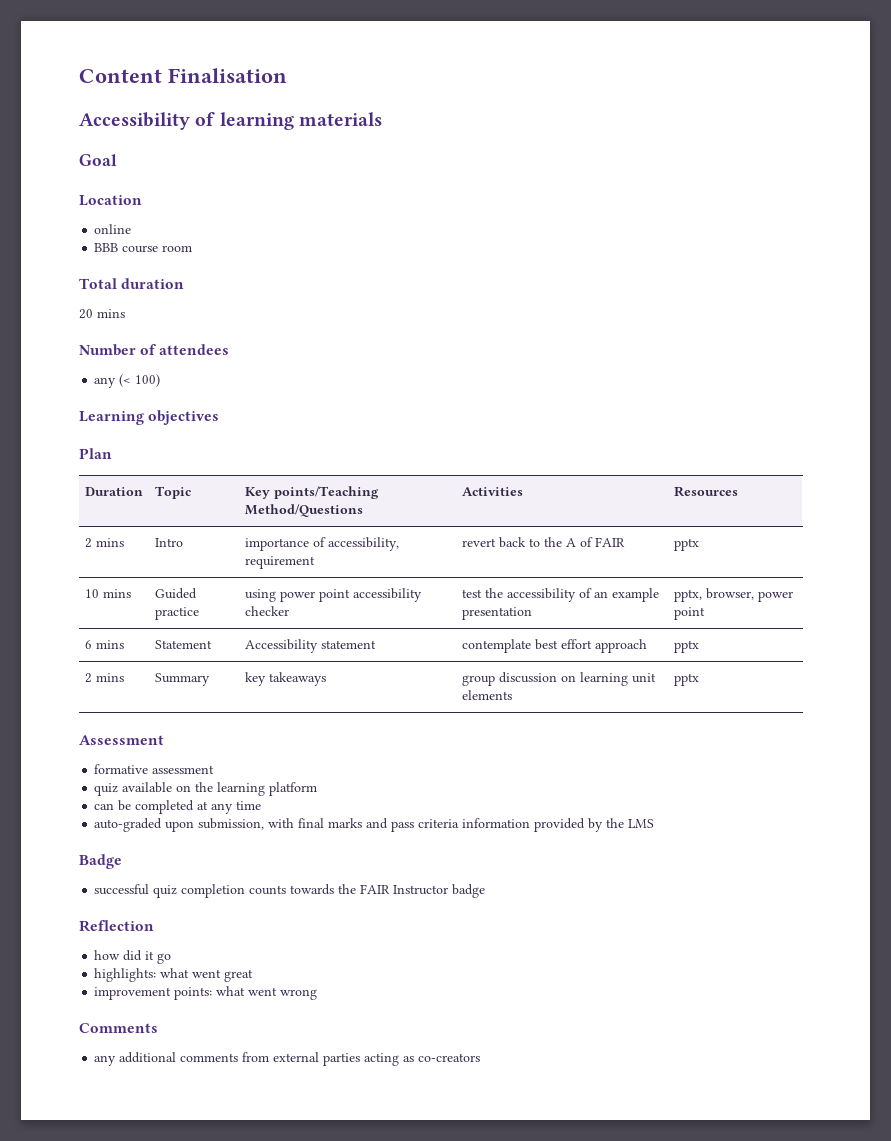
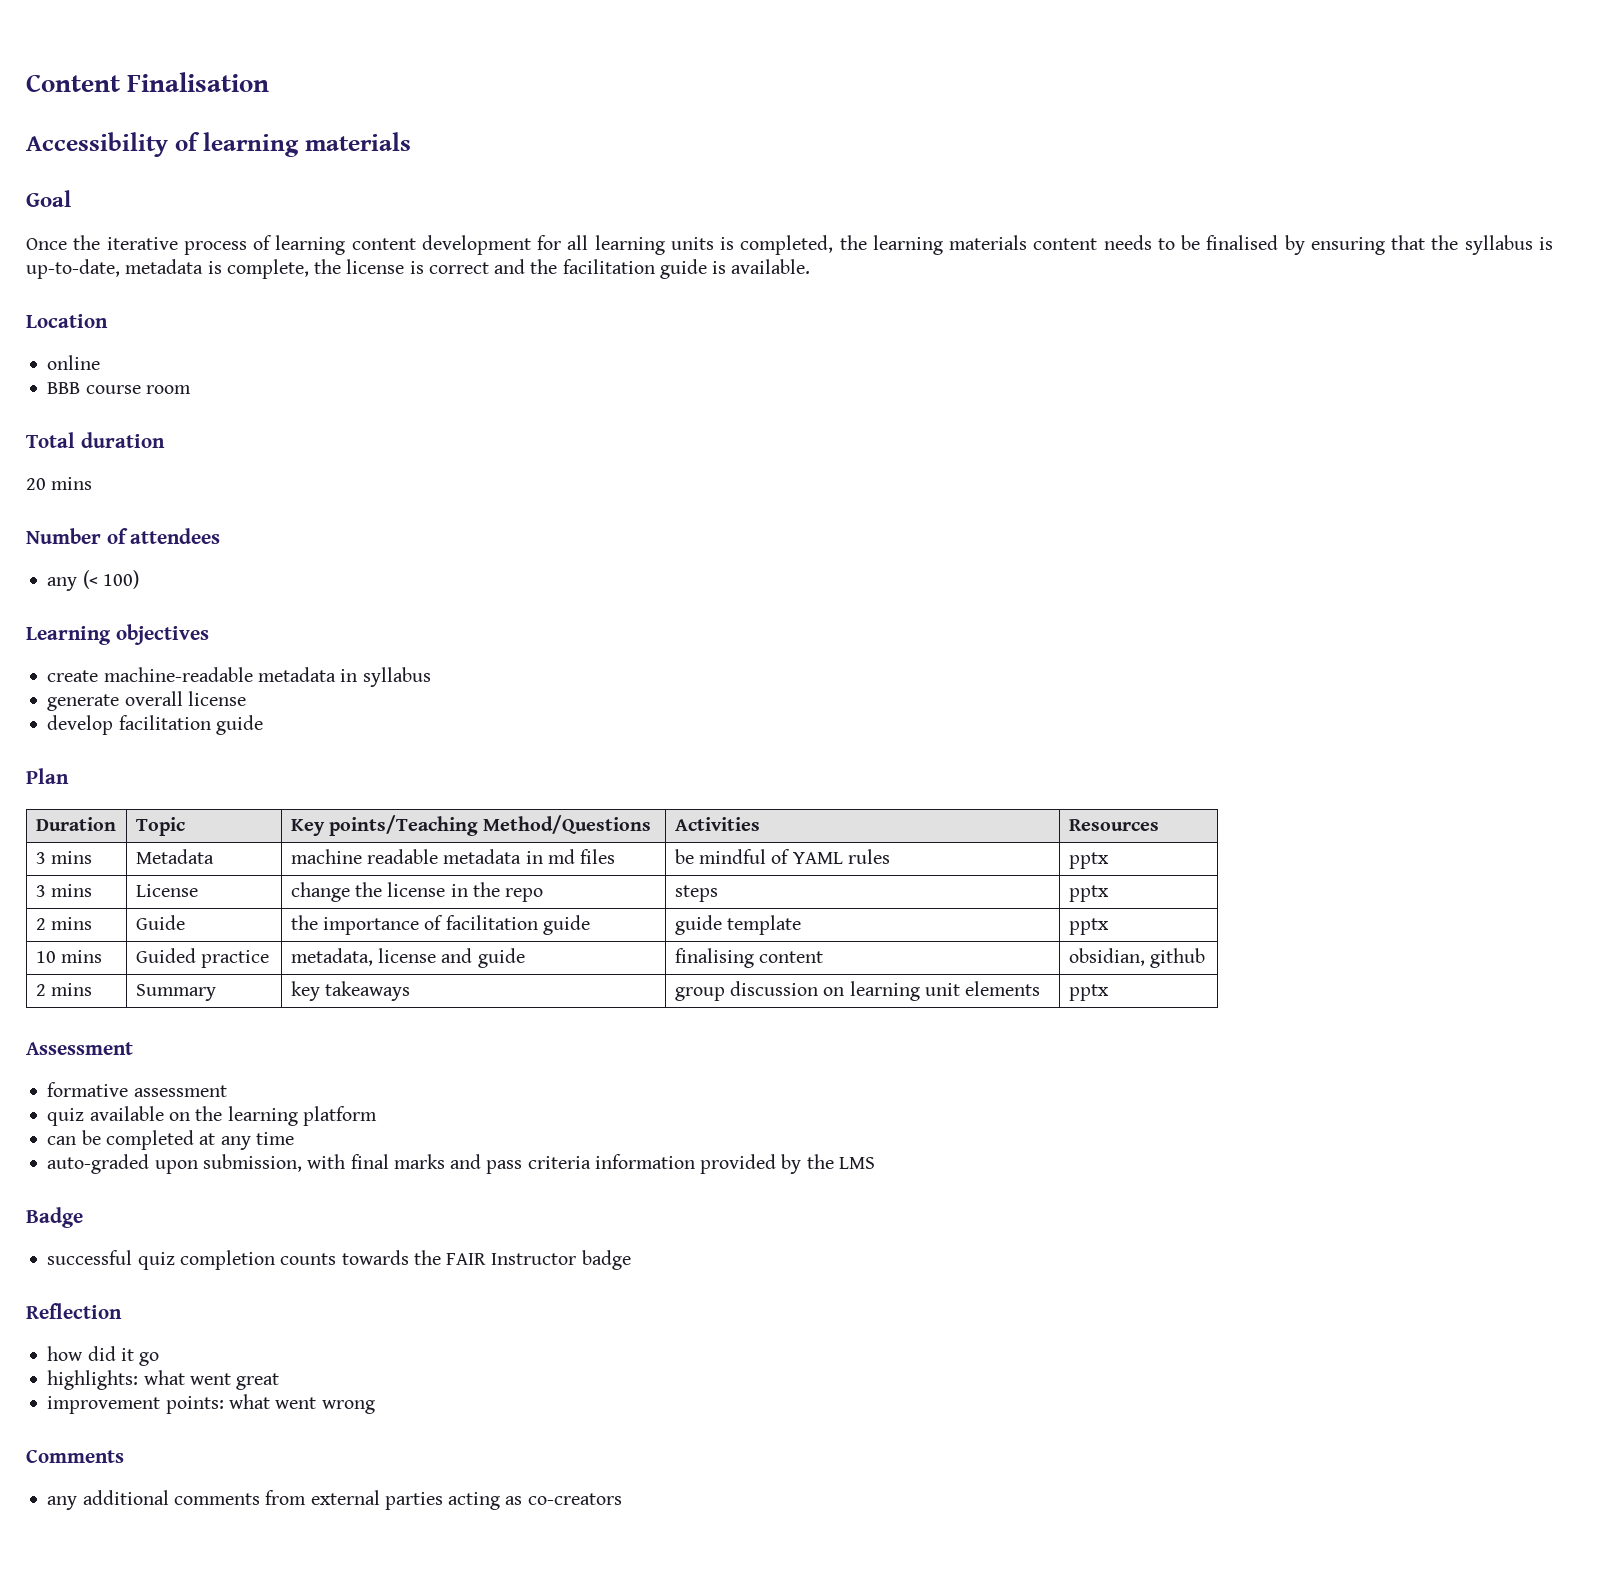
+ Once the iterative process of learning content development for all learning units is completed, the learning materials content needs to be finalised by ensuring that the syllabus is up-to-date, metadata is complete, the license is correct and the facilitation guide is available.
+ create machine-readable metadata in syllabus
+ generate overall license
+ develop facilitation guide
- 2 mins | Intro | importance of accessibility, requirement | revert back to the A of FAIR | pptx
+ 3 mins | Metadata | machine readable metadata in md files | be mindful of YAML rules | pptx
+ 3 mins | License | change the license in the repo | steps | pptx
+ 2 mins | Guide | the importance of facilitation guide | guide template | pptx
- 10 mins | Guided practice | using power point accessibility checker | test the accessibility of an example presentation | pptx, browser, power point
- 6 mins | Statement | Accessibility statement | contemplate best effort approach | pptx
+ 10 mins | Guided practice | metadata, license and guide | finalising content | obsidian, github

